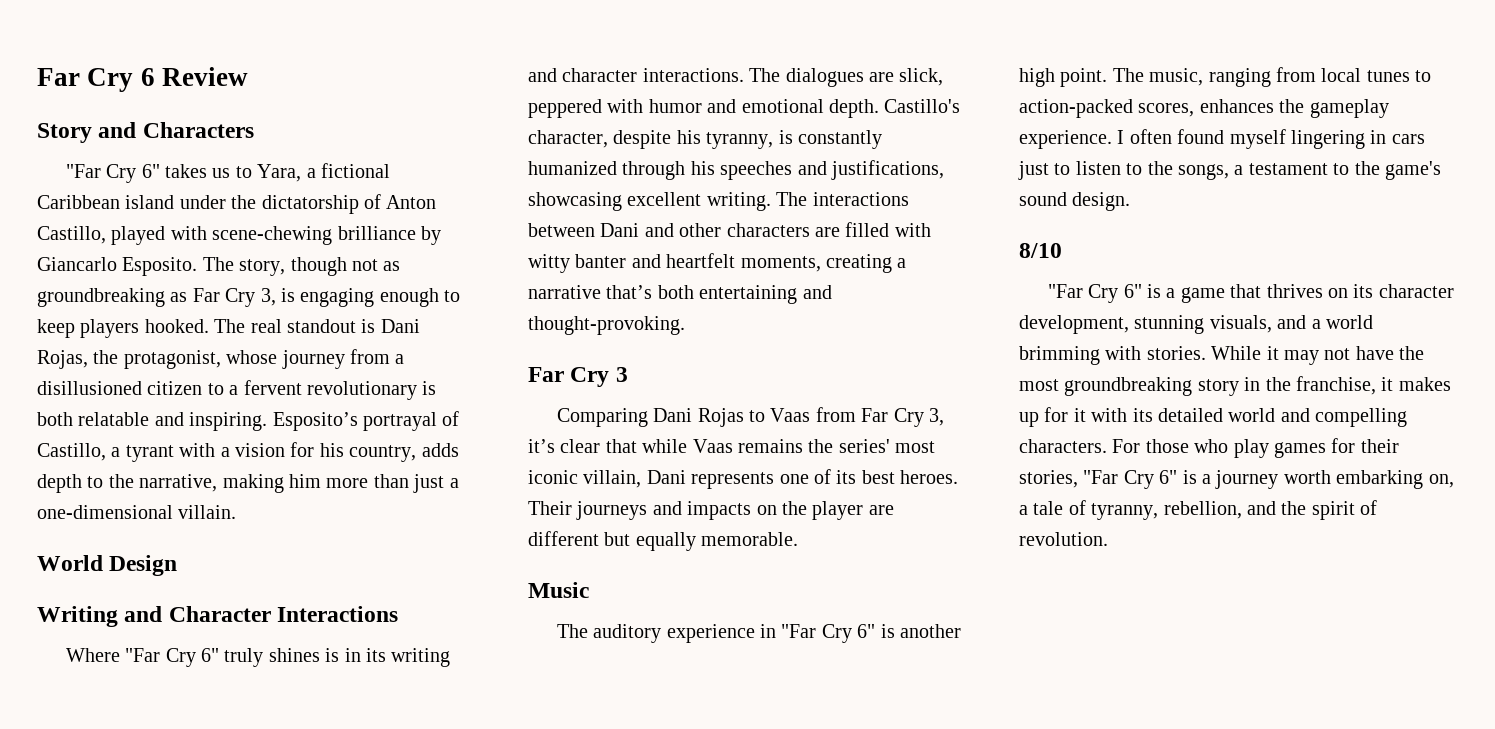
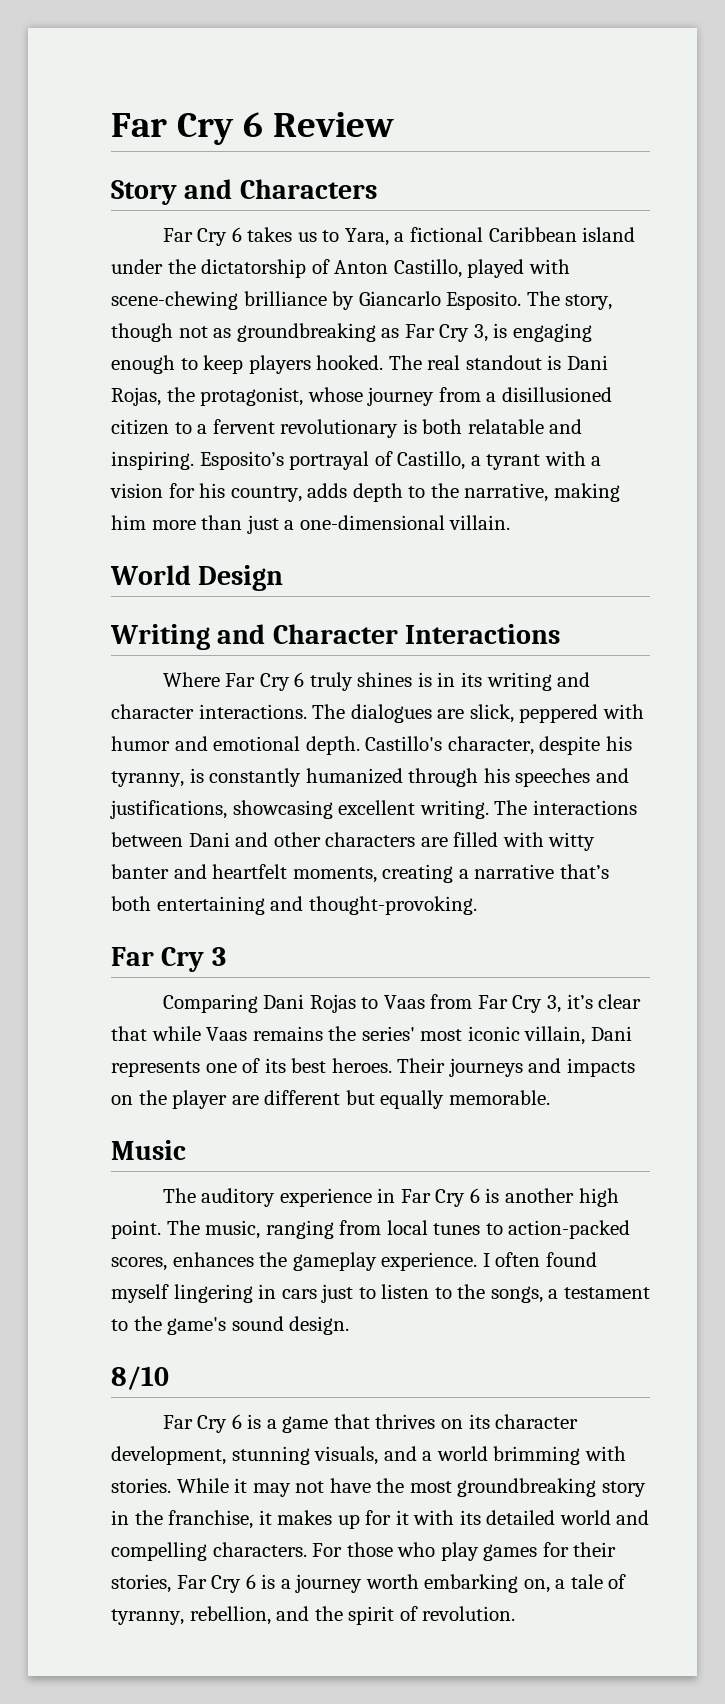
- "Far Cry 6" takes us to Yara, a fictional Caribbean island under the dictatorship of Anton Castillo, played with scene-chewing brilliance by Giancarlo Esposito.
+ Far Cry 6 takes us to Yara, a fictional Caribbean island under the dictatorship of Anton Castillo, played with scene-chewing brilliance by Giancarlo Esposito.
- Where "Far Cry 6" truly shines is in its writing and character interactions.
+ Where Far Cry 6 truly shines is in its writing and character interactions.
- The auditory experience in "Far Cry 6" is another high point.
+ The auditory experience in Far Cry 6 is another high point.
- "Far Cry 6" is a game that thrives on its character development, stunning visuals, and a world brimming with stories.
+ Far Cry 6 is a game that thrives on its character development, stunning visuals, and a world brimming with stories.
- For those who play games for their stories, "Far Cry 6" is a journey worth embarking on, a tale of tyranny, rebellion, and the spirit of revolution.
+ For those who play games for their stories, Far Cry 6 is a journey worth embarking on, a tale of tyranny, rebellion, and the spirit of revolution.

